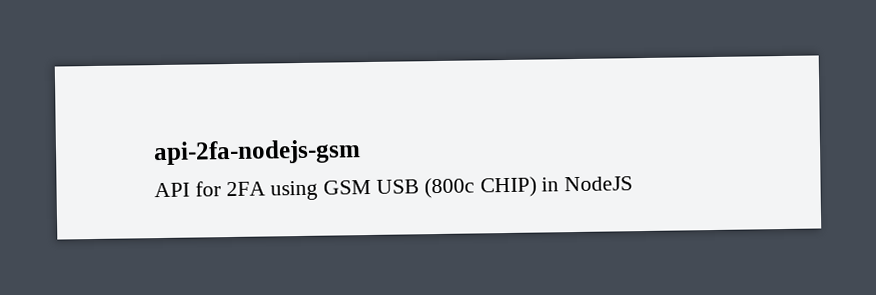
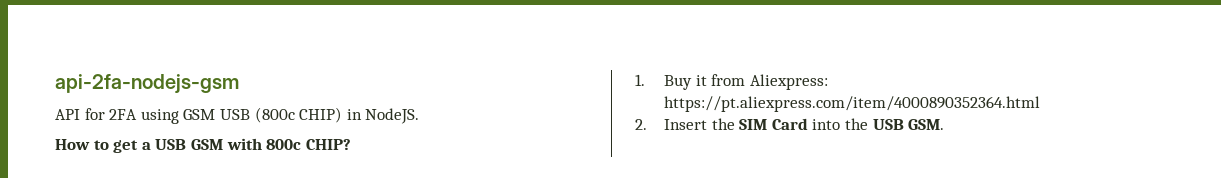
- API for 2FA using GSM USB (800c CHIP) in NodeJS
+ API for 2FA using GSM USB (800c CHIP) in NodeJS.
+ How to get a USB GSM with 800c CHIP?
+ 1. Buy it from Aliexpress: https://pt.aliexpress.com/item/4000890352364.html
+ 2. Insert the SIM Card into the USB GSM.

